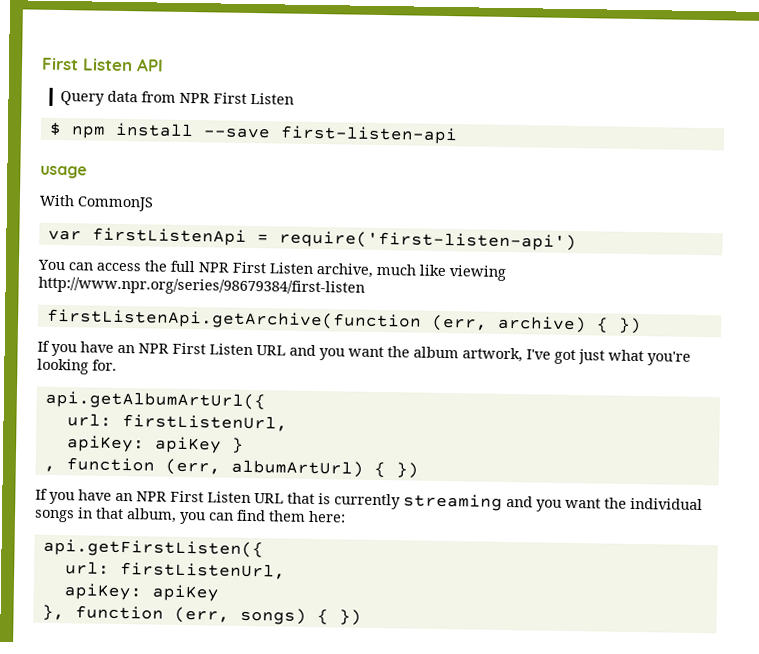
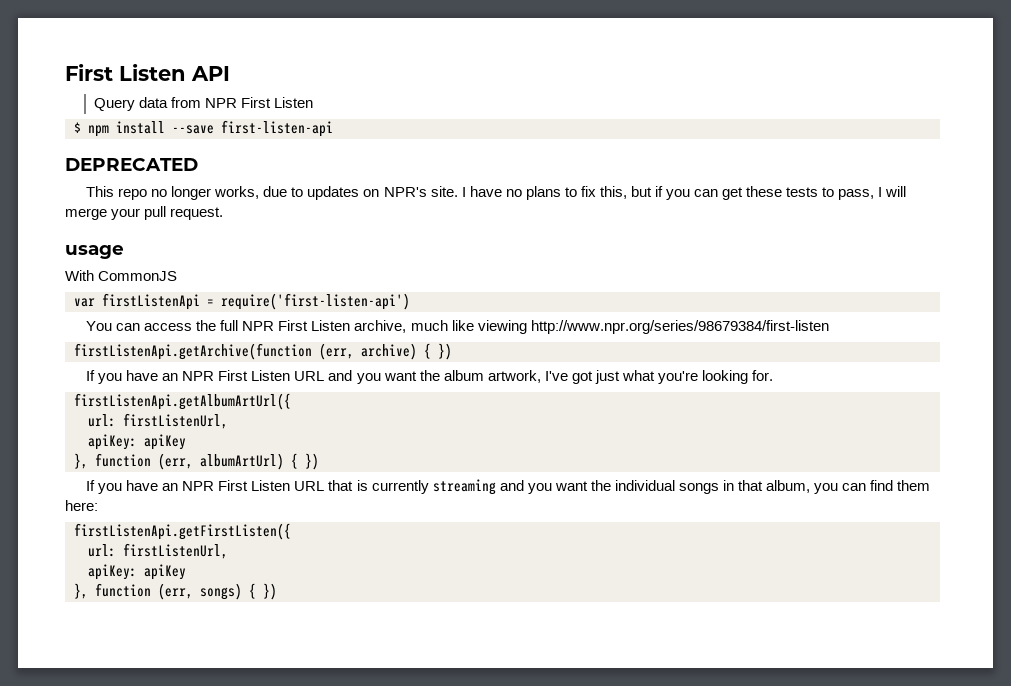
+ DEPRECATED
+ This repo no longer works, due to updates on NPR's site. I have no plans to fix this, but if you can get these tests to pass, I will merge your pull request.
- api.getAlbumArtUrl({
+ firstListenApi.getAlbumArtUrl({
  url: firstListenUrl,
- apiKey: apiKey }
- , function (err, albumArtUrl) { })
+ apiKey: apiKey
+ }, function (err, albumArtUrl) { })
- api.getFirstListen({
+ firstListenApi.getFirstListen({

